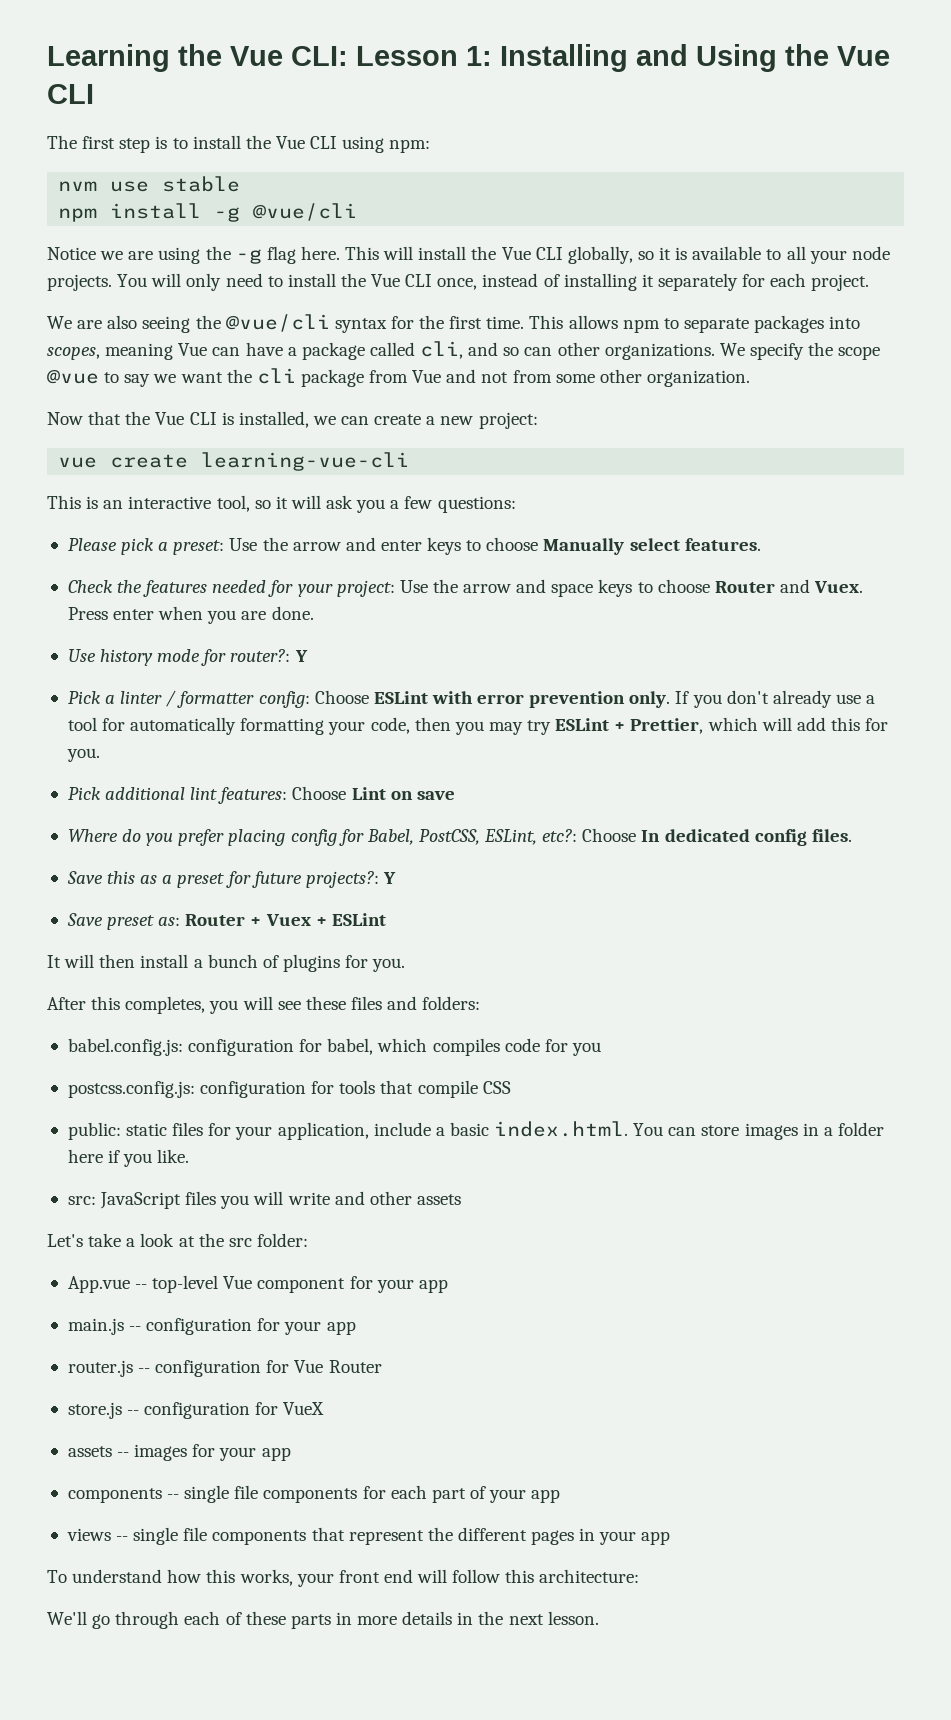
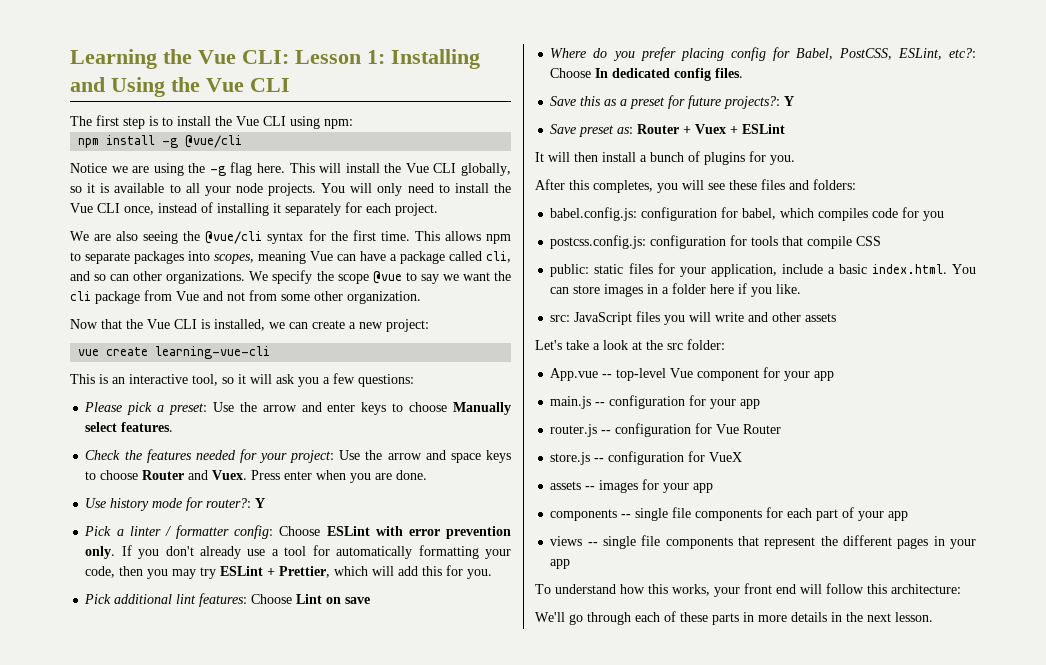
- nvm use stable

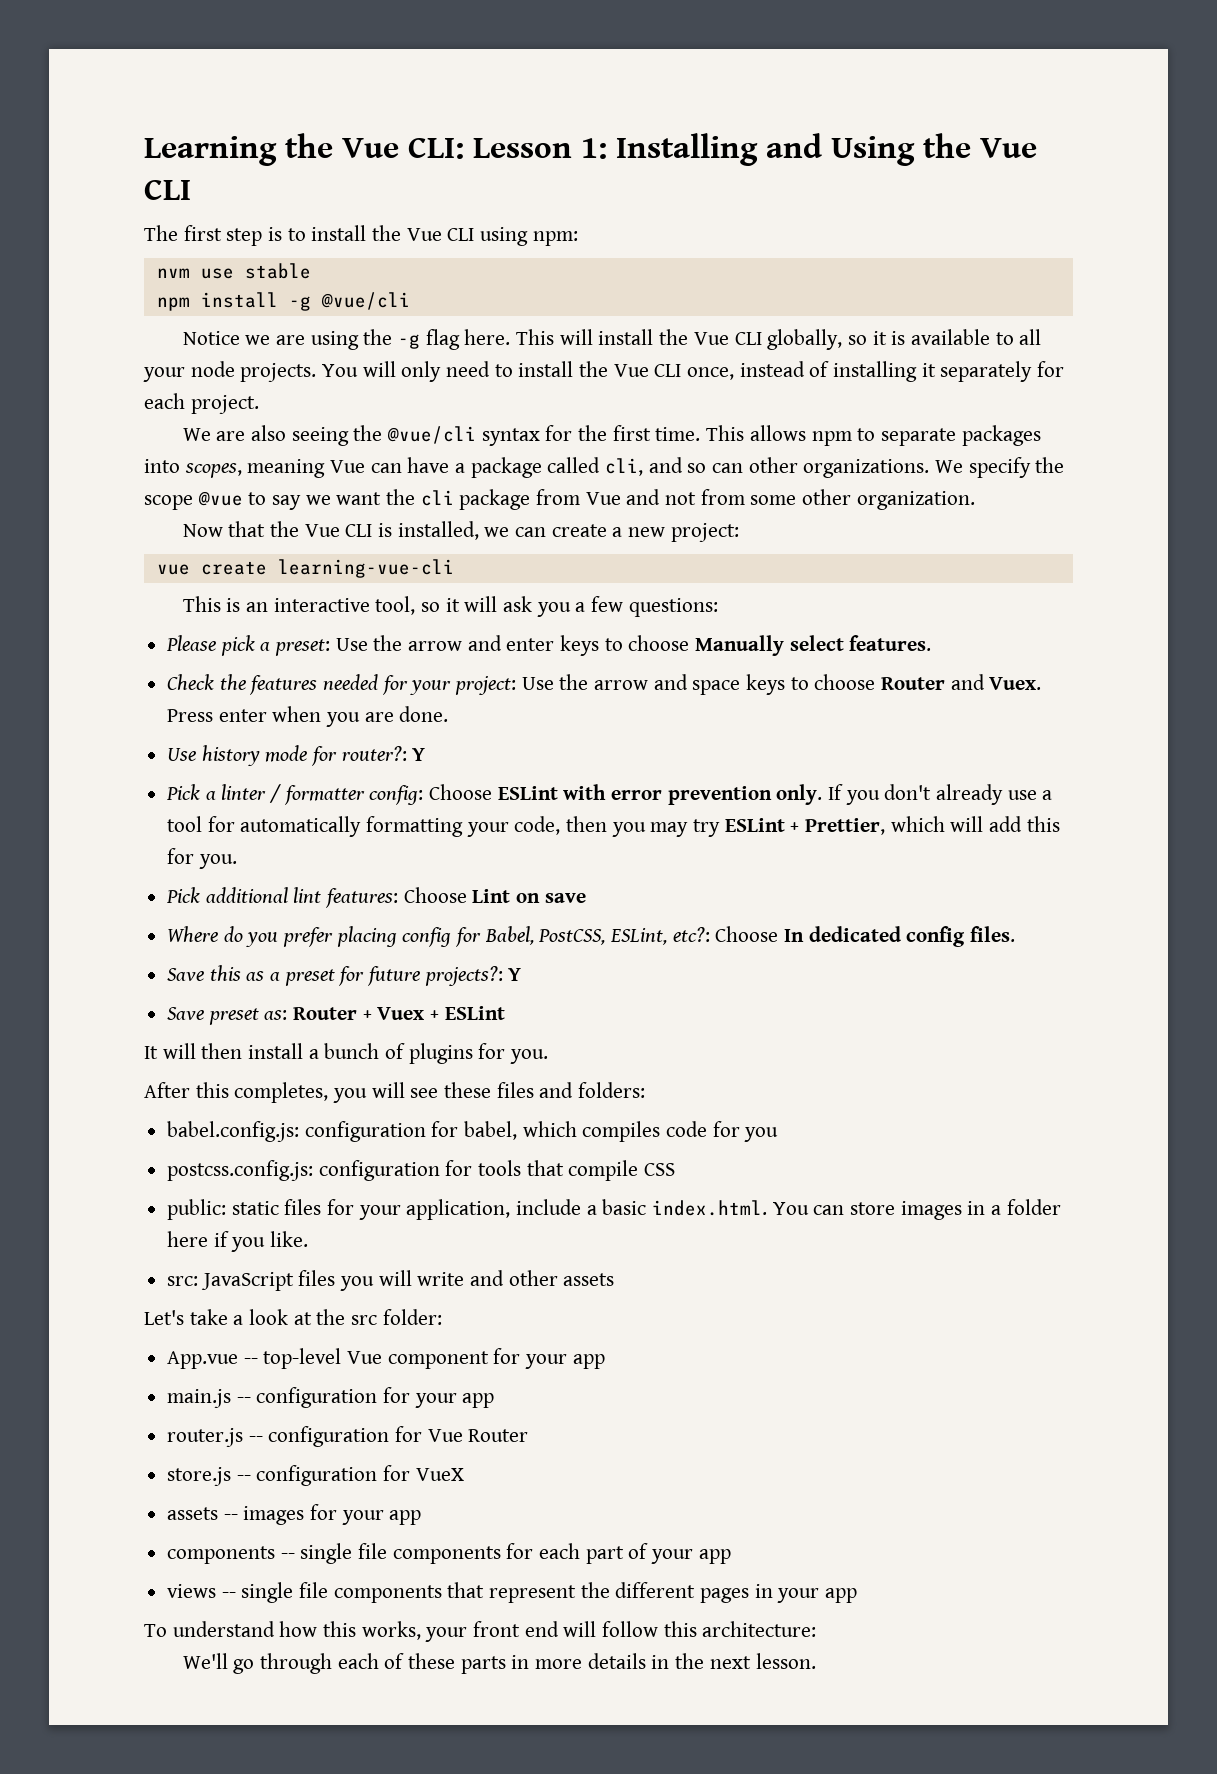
+ nvm use stable

